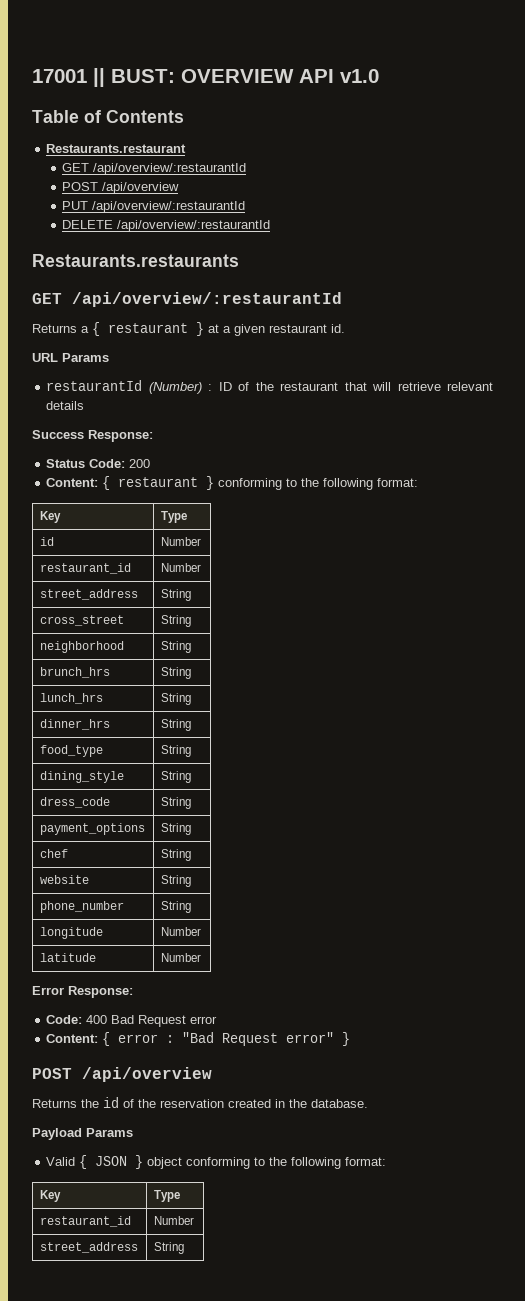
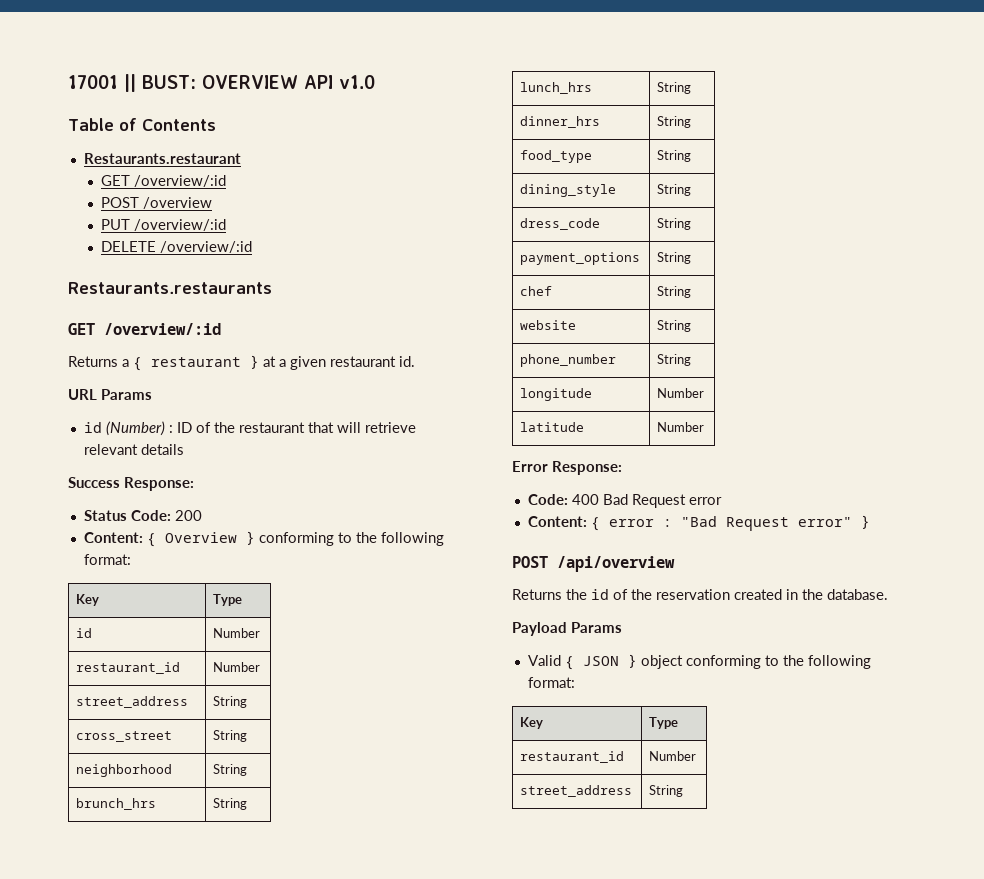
  Restaurants.restaurant
- GET /api/overview/:restaurantId
- POST /api/overview
+ GET /overview/:id
+ POST /overview
- PUT /api/overview/:restaurantId
+ PUT /overview/:id
- DELETE /api/overview/:restaurantId
+ DELETE /overview/:id
  Restaurants.restaurants
- GET /api/overview/:restaurantId
+ GET /overview/:id
- restaurantId (Number) : ID of the restaurant that will retrieve relevant details
+ id (Number) : ID of the restaurant that will retrieve relevant details
- Content: { restaurant } conforming to the following format:
+ Content: { Overview } conforming to the following format:

